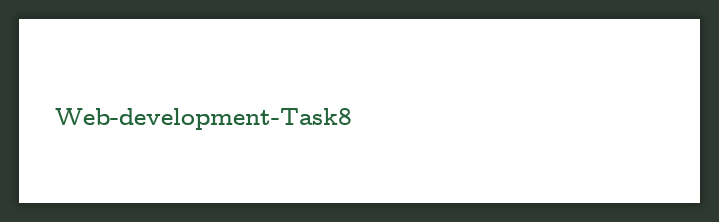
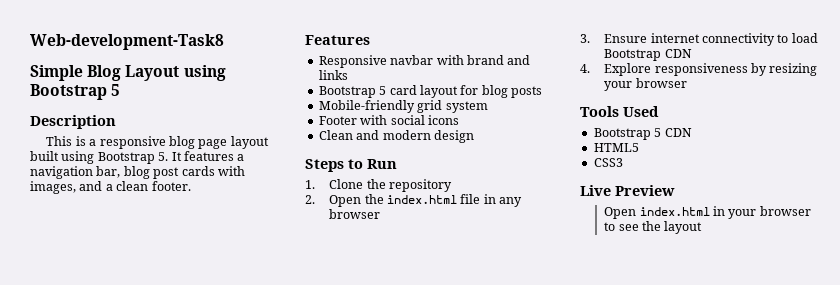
+ Simple Blog Layout using Bootstrap 5
+ Description
+ This is a responsive blog page layout built using Bootstrap 5. It features a navigation bar, blog post cards with images, and a clean footer.
+ Features
+ Responsive navbar with brand and links
+ Bootstrap 5 card layout for blog posts
+ Mobile-friendly grid system
+ Footer with social icons
+ Clean and modern design
+ Steps to Run
+ 1. Clone the repository
+ 2. Open the index.html file in any browser
+ 3. Ensure internet connectivity to load Bootstrap CDN
+ 4. Explore responsiveness by resizing your browser
+ Tools Used
+ Bootstrap 5 CDN
+ HTML5
+ CSS3
+ Live Preview
+ Open index.html in your browser to see the layout

